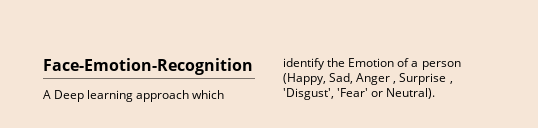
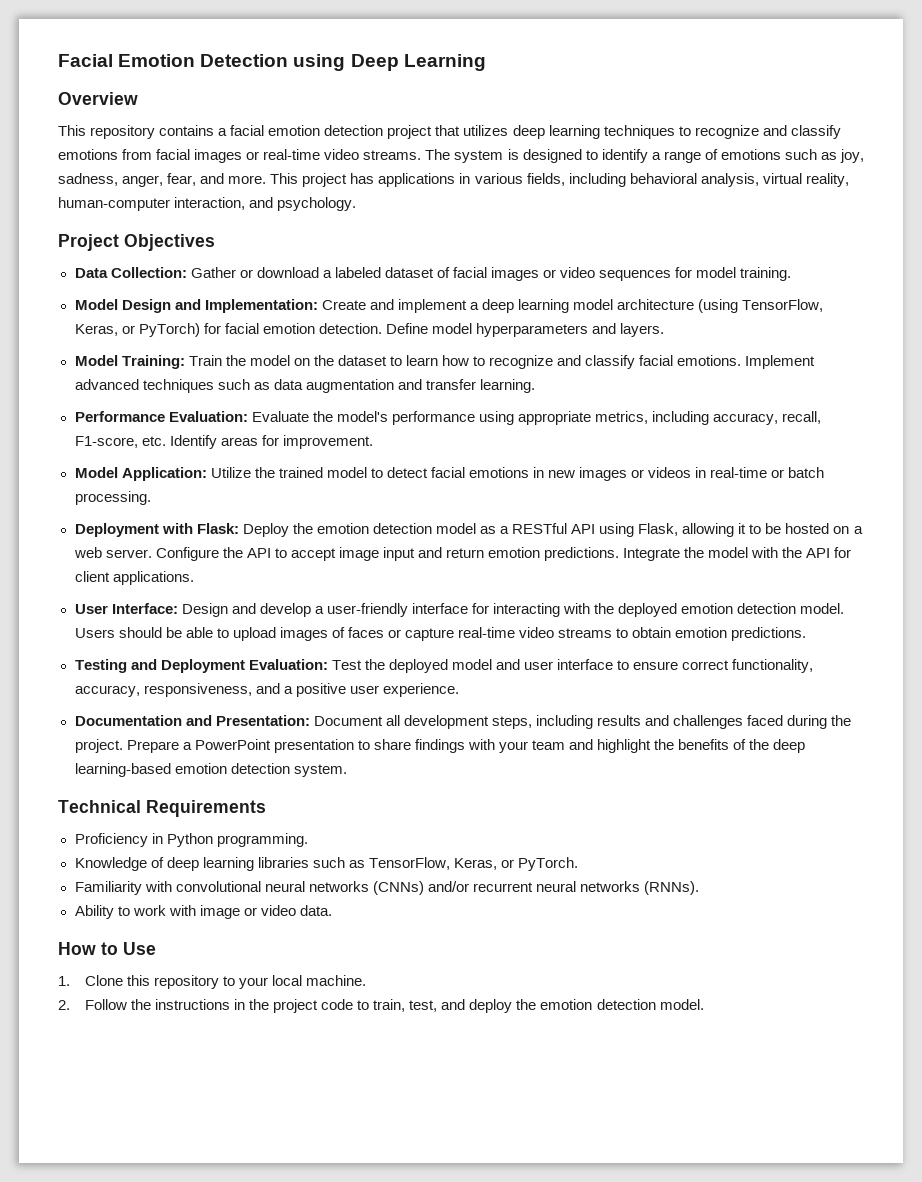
- Face-Emotion-Recognition
- A Deep learning approach which identify the Emotion of a person (Happy, Sad, Anger , Surprise , 'Disgust', 'Fear' or Neutral).
+ Facial Emotion Detection using Deep Learning
+ Overview
+ This repository contains a facial emotion detection project that utilizes deep learning techniques to recognize and classify emotions from facial images or real-time video streams. The system is designed to identify a range of emotions such as joy, sadness, anger, fear, and more. This project has applications in various fields, including behavioral analysis, virtual reality, human-computer interaction, and psychology.
+ Project Objectives
+ Data Collection: Gather or download a labeled dataset of facial images or video sequences for model training.
+ Model Design and Implementation: Create and implement a deep learning model architecture (using TensorFlow, Keras, or PyTorch) for facial emotion detection. Define model hyperparameters and layers.
+ Model Training: Train the model on the dataset to learn how to recognize and classify facial emotions. Implement advanced techniques such as data augmentation and transfer learning.
+ Performance Evaluation: Evaluate the model's performance using appropriate metrics, including accuracy, recall, F1-score, etc. Identify areas for improvement.
+ Model Application: Utilize the trained model to detect facial emotions in new images or videos in real-time or batch processing.
+ Deployment with Flask: Deploy the emotion detection model as a RESTful API using Flask, allowing it to be hosted on a web server. Configure the API to accept image input and return emotion predictions. Integrate the model with the API for client applications.
+ User Interface: Design and develop a user-friendly interface for interacting with the deployed emotion detection model. Users should be able to upload images of faces or capture real-time video streams to obtain emotion predictions.
+ Testing and Deployment Evaluation: Test the deployed model and user interface to ensure correct functionality, accuracy, responsiveness, and a positive user experience.
+ Documentation and Presentation: Document all development steps, including results and challenges faced during the project. Prepare a PowerPoint presentation to share findings with your team and highlight the benefits of the deep learning-based emotion detection system.
+ Technical Requirements
+ Proficiency in Python programming.
+ Knowledge of deep learning libraries such as TensorFlow, Keras, or PyTorch.
+ Familiarity with convolutional neural networks (CNNs) and/or recurrent neural networks (RNNs).
+ Ability to work with image or video data.
+ How to Use
+ 1. Clone this repository to your local machine.
+ 2. Follow the instructions in the project code to train, test, and deploy the emotion detection model.

